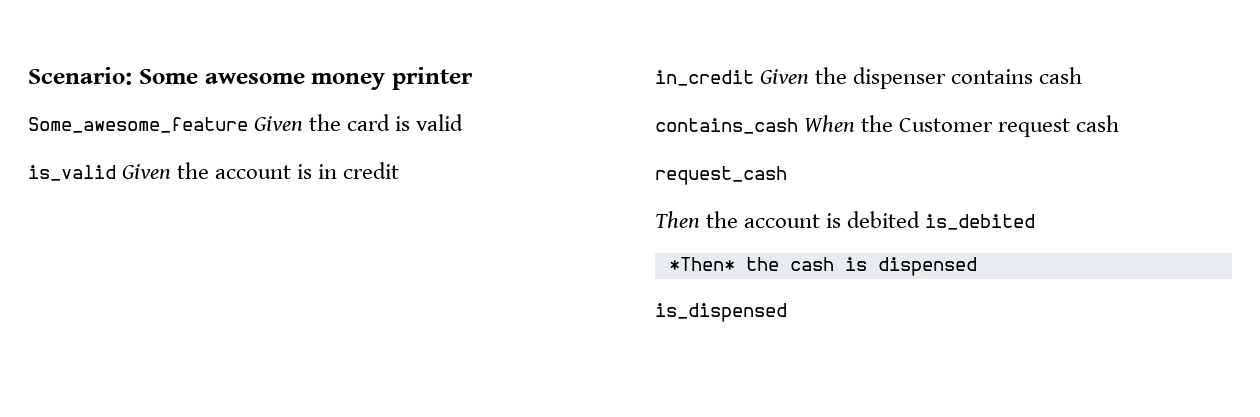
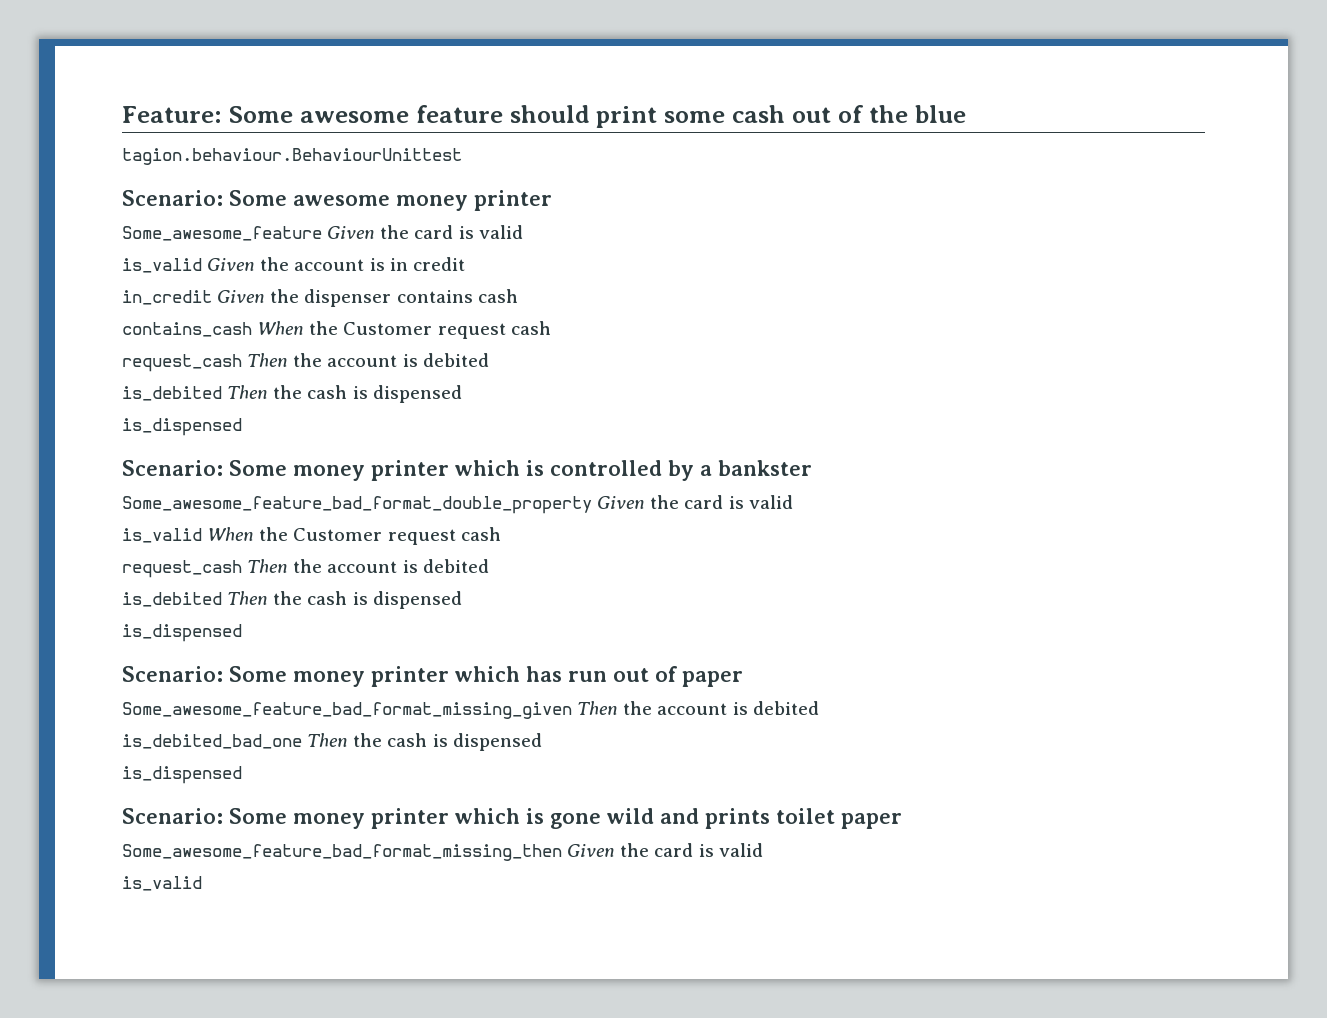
+ Feature: Some awesome feature should print some cash out of the blue
+ tagion.behaviour.BehaviourUnittest
  contains_cash When the Customer request cash
- request_cash
- Then the account is debited is_debited
- *Then* the cash is dispensed
+ request_cash Then the account is debited
+ is_debited Then the cash is dispensed
  is_dispensed
+ Scenario: Some money printer which is controlled by a bankster
+ Some_awesome_feature_bad_format_double_property Given the card is valid
+ is_valid When the Customer request cash
+ request_cash Then the account is debited
+ is_debited Then the cash is dispensed
+ is_dispensed
+ Scenario: Some money printer which has run out of paper
+ Some_awesome_feature_bad_format_missing_given Then the account is debited
+ is_debited_bad_one Then the cash is dispensed
+ is_dispensed
+ Scenario: Some money printer which is gone wild and prints toilet paper
+ Some_awesome_feature_bad_format_missing_then Given the card is valid
+ is_valid

